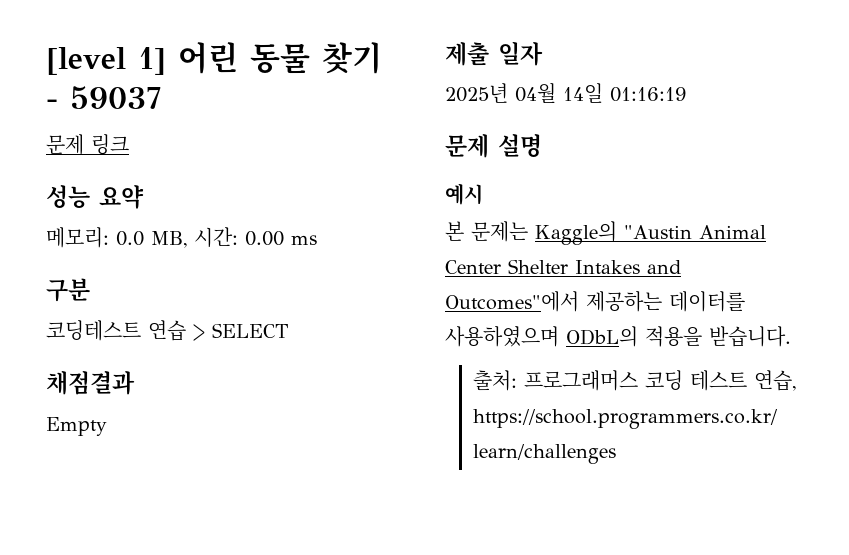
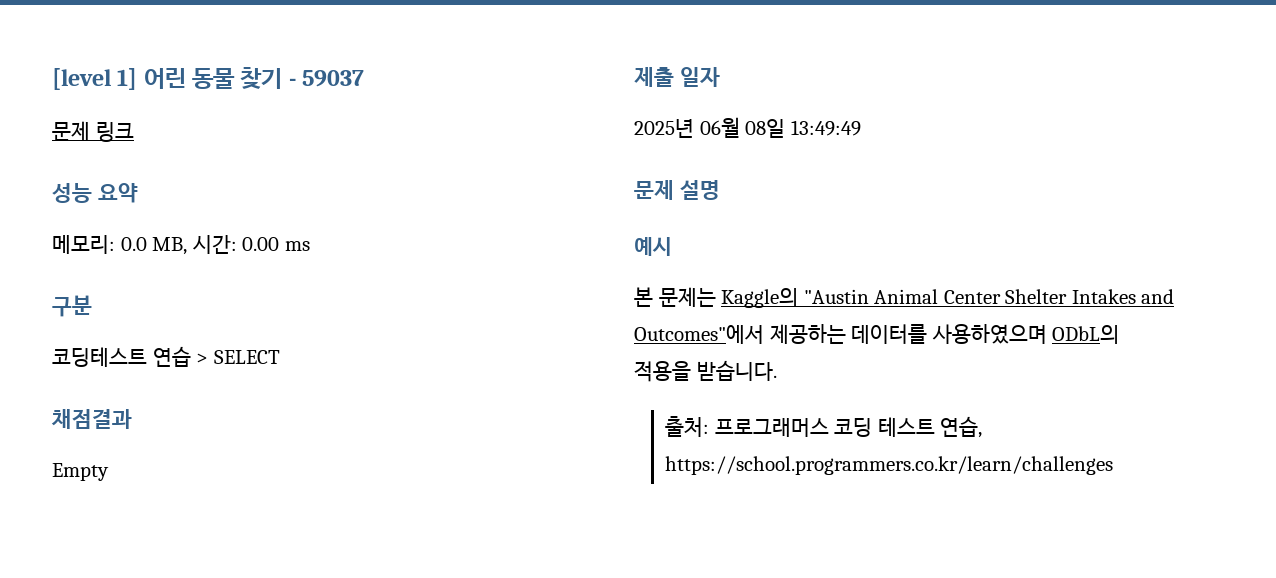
- 2025년 04월 14일 01:16:19
+ 2025년 06월 08일 13:49:49

